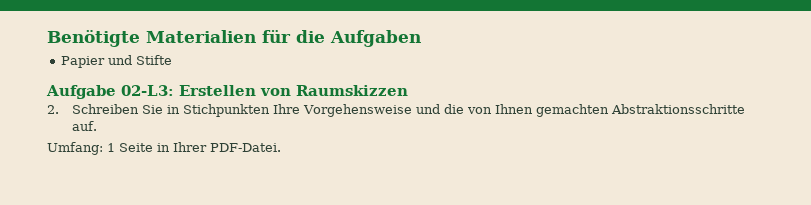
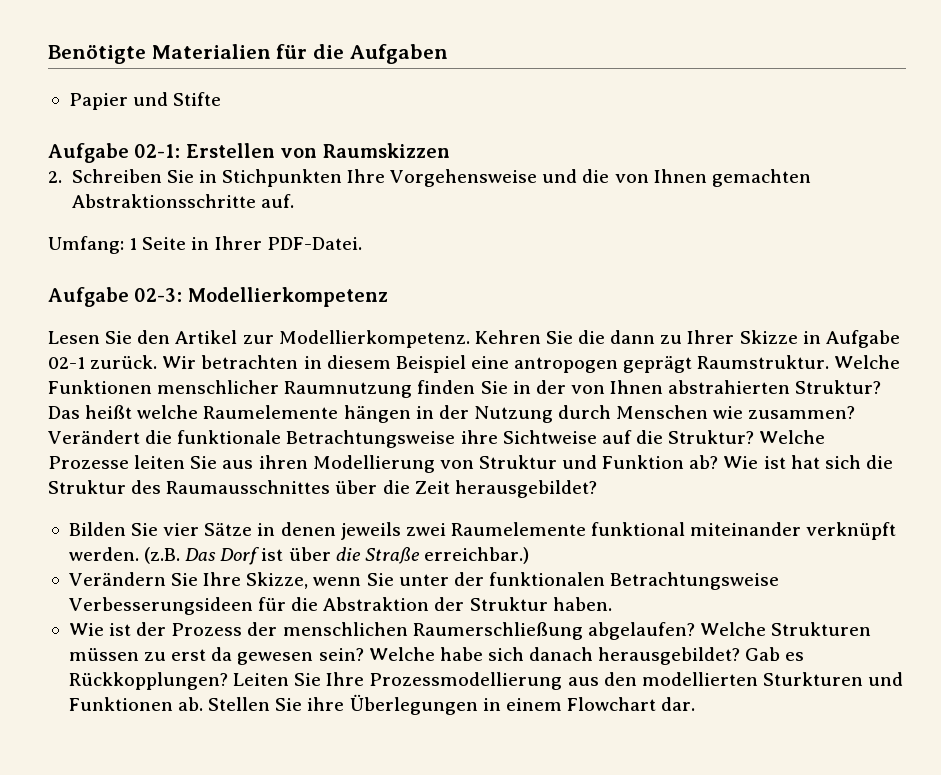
- Aufgabe 02-L3: Erstellen von Raumskizzen
+ Aufgabe 02-1: Erstellen von Raumskizzen
+ Aufgabe 02-3: Modellierkompetenz
+ Lesen Sie den Artikel zur Modellierkompetenz. Kehren Sie die dann zu Ihrer Skizze in Aufgabe 02-1 zurück. Wir betrachten in diesem Beispiel eine antropogen geprägt Raumstruktur. Welche Funktionen menschlicher Raumnutzung finden Sie in der von Ihnen abstrahierten Struktur? Das heißt welche Raumelemente hängen in der Nutzung durch Menschen wie zusammen? Verändert die funktionale Betrachtungsweise ihre Sichtweise auf die Struktur? Welche Prozesse leiten Sie aus ihren Modellierung von Struktur und Funktion ab? Wie ist hat sich die Struktur des Raumausschnittes über die Zeit herausgebildet?
+ Bilden Sie vier Sätze in denen jeweils zwei Raumelemente funktional miteinander verknüpft werden. (z.B. Das Dorf ist über die Straße erreichbar.)
+ Verändern Sie Ihre Skizze, wenn Sie unter der funktionalen Betrachtungsweise Verbesserungsideen für die Abstraktion der Struktur haben.
+ Wie ist der Prozess der menschlichen Raumerschließung abgelaufen? Welche Strukturen müssen zu erst da gewesen sein? Welche habe sich danach herausgebildet? Gab es Rückkopplungen? Leiten Sie Ihre Prozessmodellierung aus den modellierten Sturkturen und Funktionen ab. Stellen Sie ihre Überlegungen in einem Flowchart dar.

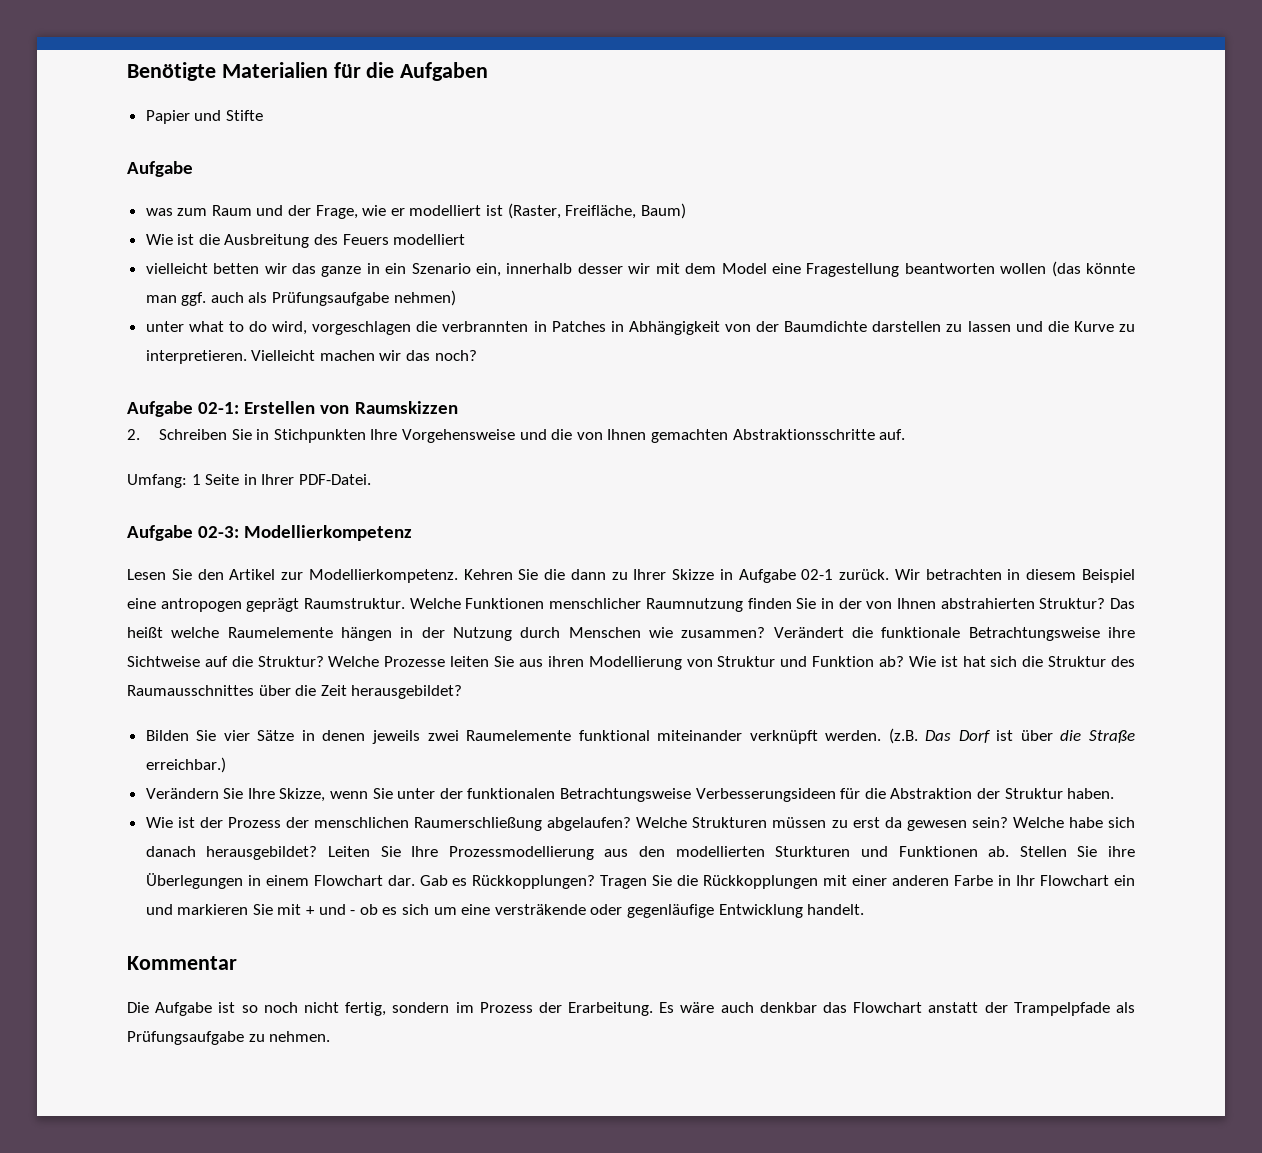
  Papier und Stifte
+ Aufgabe
+ was zum Raum und der Frage, wie er modelliert ist (Raster, Freifläche, Baum)
+ Wie ist die Ausbreitung des Feuers modelliert
+ vielleicht betten wir das ganze in ein Szenario ein, innerhalb desser wir mit dem Model eine Fragestellung beantworten wollen (das könnte man ggf. auch als Prüfungsaufgabe nehmen)
+ unter what to do wird, vorgeschlagen die verbrannten in Patches in Abhängigkeit von der Baumdichte darstellen zu lassen und die Kurve zu interpretieren. Vielleicht machen wir das noch?
- Gab es Rückkopplungen?
+ Gab es Rückkopplungen? Tragen Sie die Rückkopplungen mit einer anderen Farbe in Ihr Flowchart ein und markieren Sie mit + und - ob es sich um eine versträkende oder gegenläufige Entwicklung handelt.
+ Kommentar
+ Die Aufgabe ist so noch nicht fertig, sondern im Prozess der Erarbeitung. Es wäre auch denkbar das Flowchart anstatt der Trampelpfade als Prüfungsaufgabe zu nehmen.

